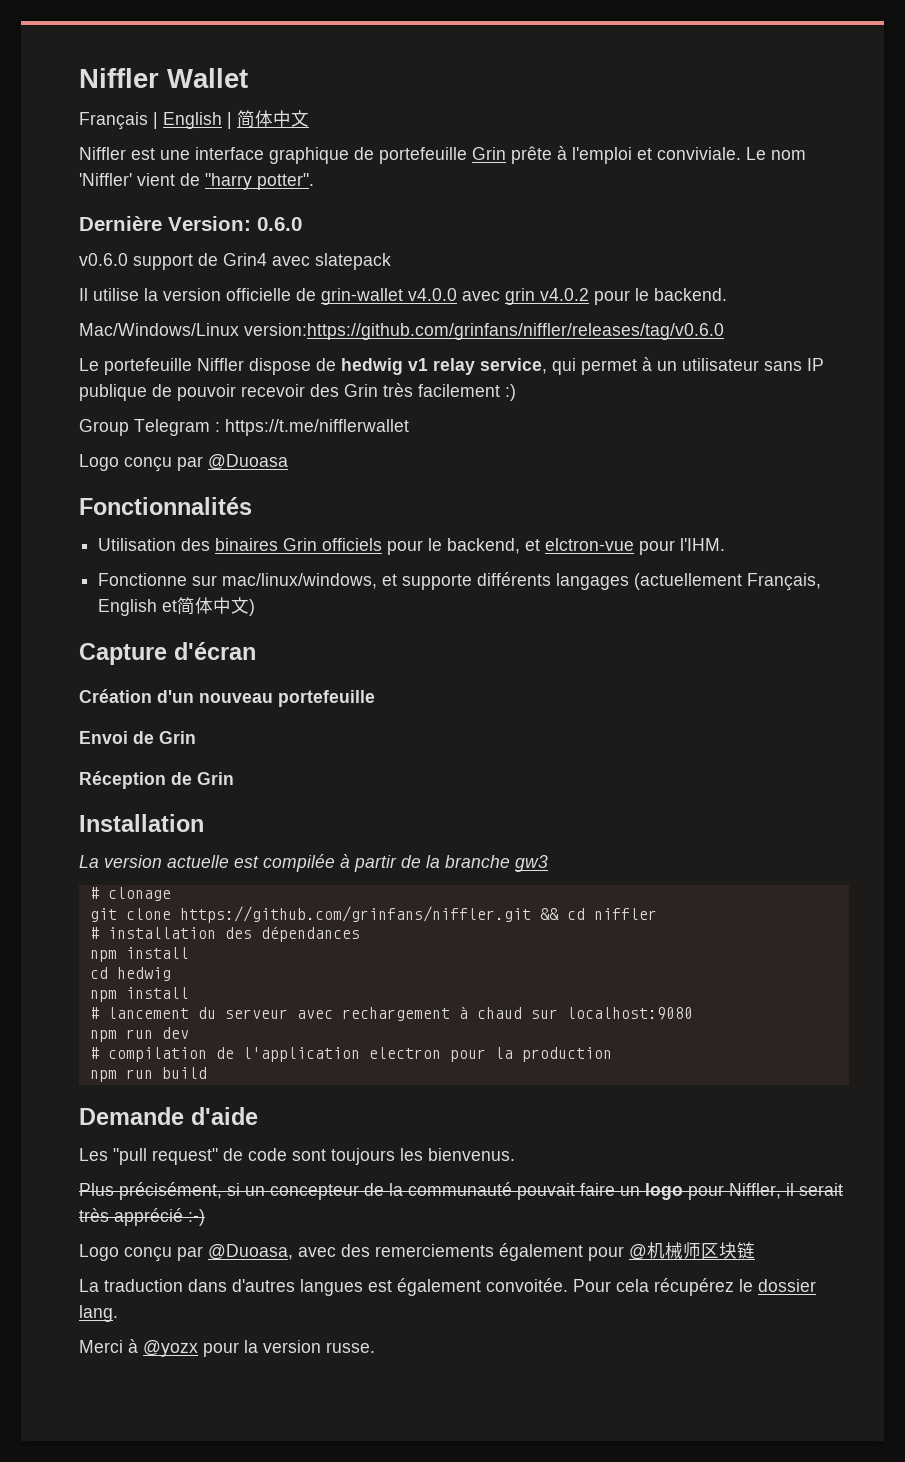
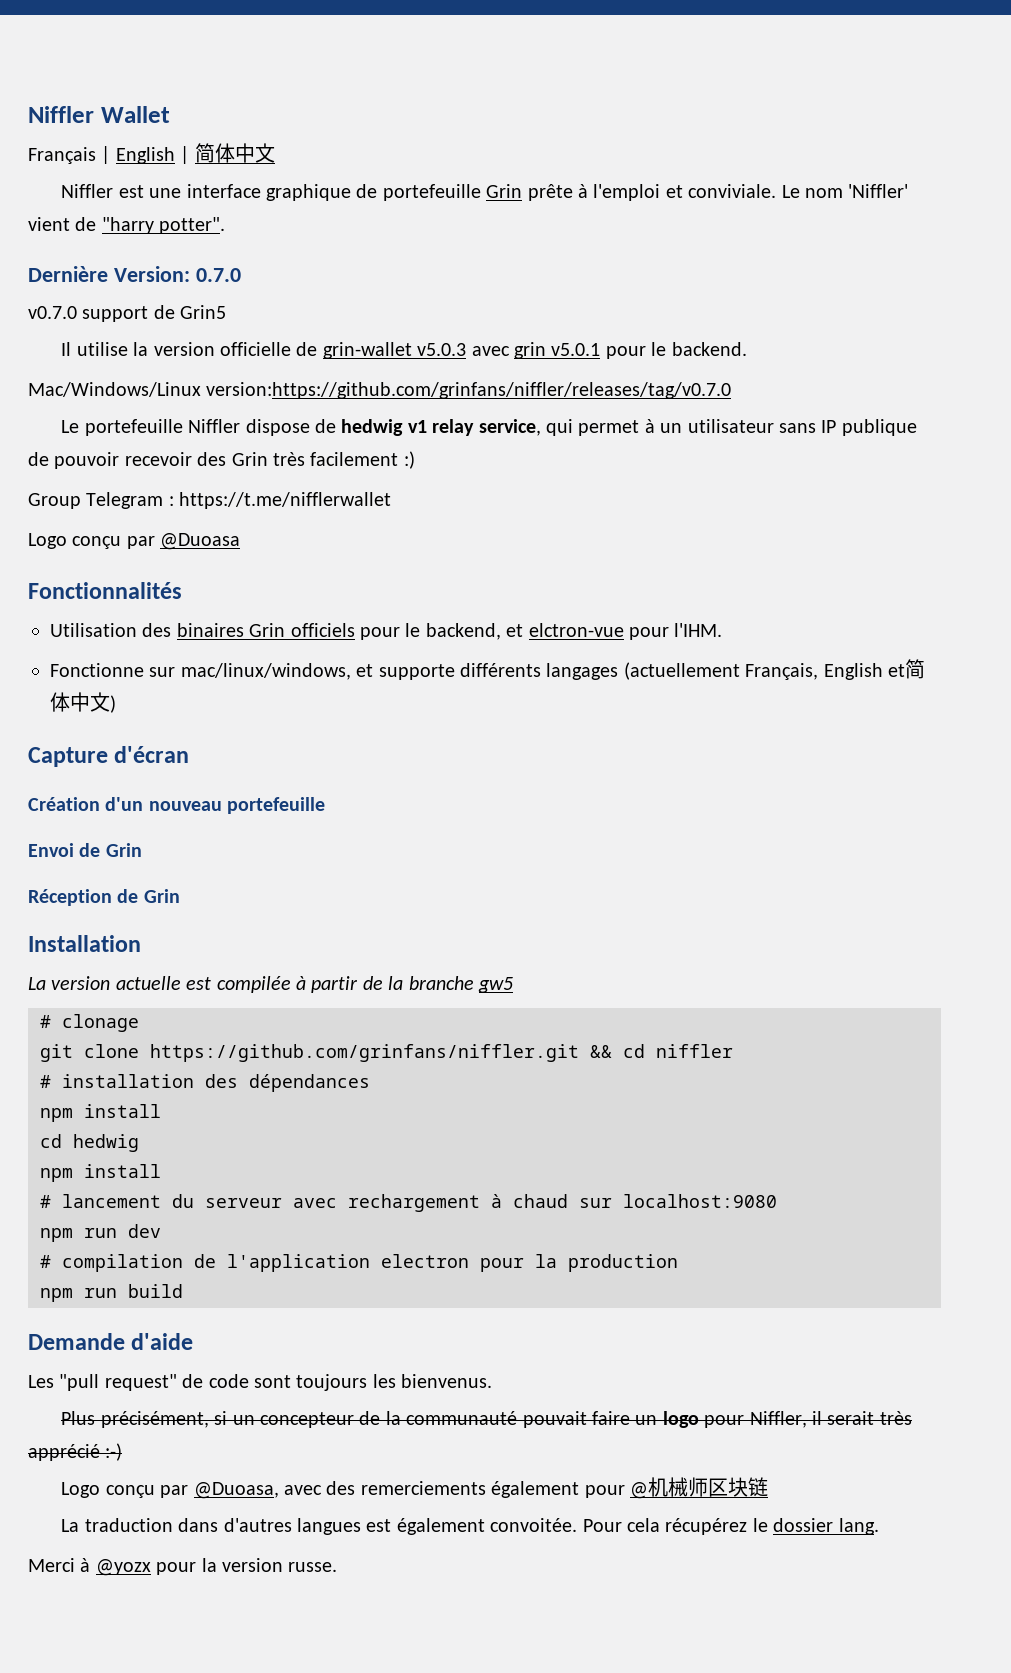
- Dernière Version: 0.6.0
- v0.6.0 support de Grin4 avec slatepack
+ Dernière Version: 0.7.0
+ v0.7.0 support de Grin5
- Il utilise la version officielle de grin-wallet v4.0.0 avec grin v4.0.2 pour le backend.
+ Il utilise la version officielle de grin-wallet v5.0.3 avec grin v5.0.1 pour le backend.
- Mac/Windows/Linux version:https://github.com/grinfans/niffler/releases/tag/v0.6.0
+ Mac/Windows/Linux version:https://github.com/grinfans/niffler/releases/tag/v0.7.0
- La version actuelle est compilée à partir de la branche gw3
+ La version actuelle est compilée à partir de la branche gw5

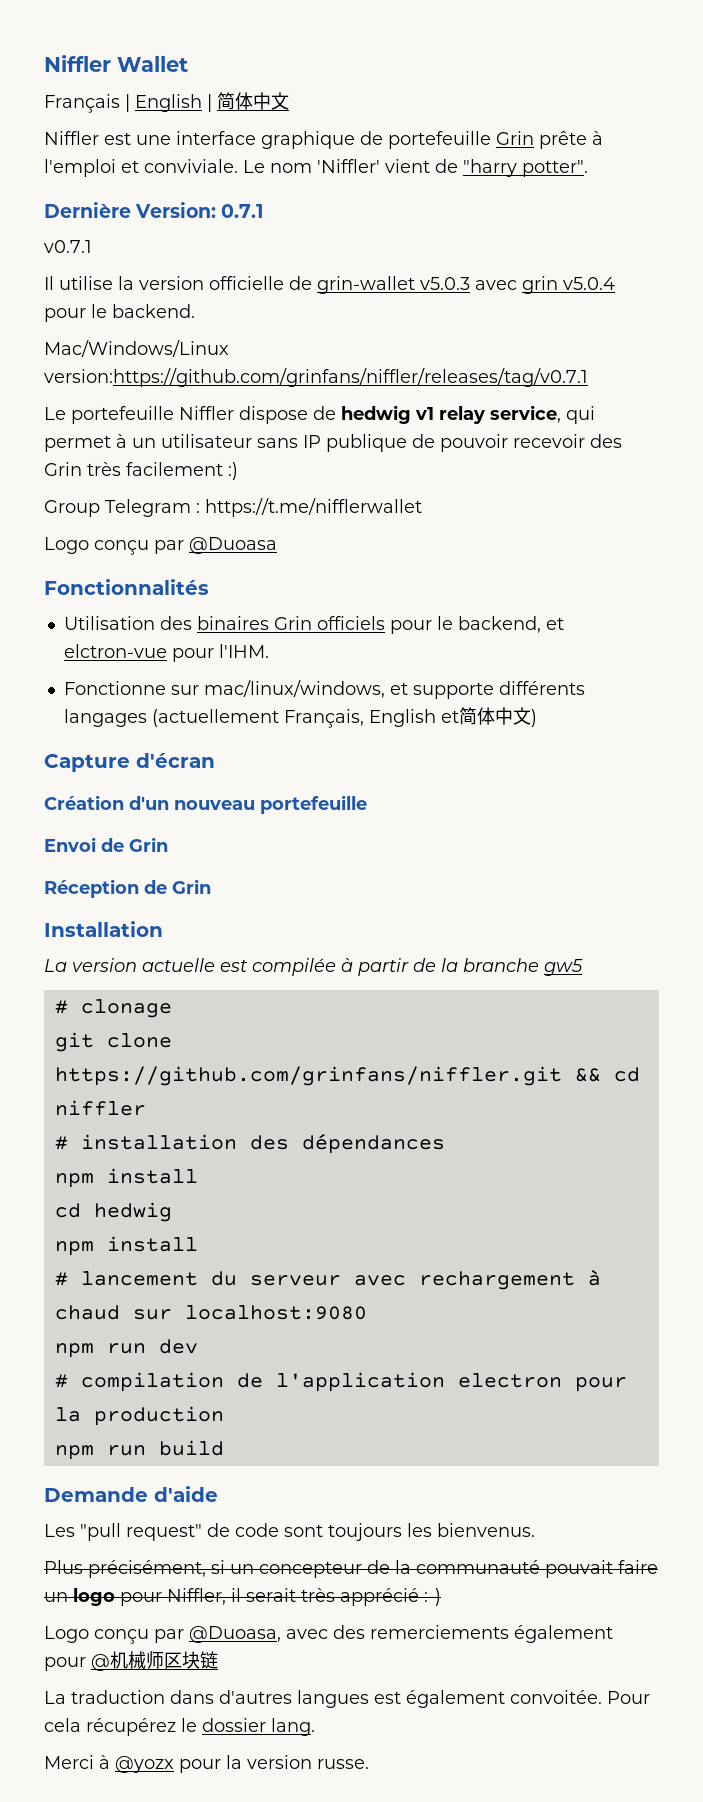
- Dernière Version: 0.7.0
- v0.7.0 support de Grin5
+ Dernière Version: 0.7.1
+ v0.7.1
- Il utilise la version officielle de grin-wallet v5.0.3 avec grin v5.0.1 pour le backend.
+ Il utilise la version officielle de grin-wallet v5.0.3 avec grin v5.0.4 pour le backend.
- Mac/Windows/Linux version:https://github.com/grinfans/niffler/releases/tag/v0.7.0
+ Mac/Windows/Linux version:https://github.com/grinfans/niffler/releases/tag/v0.7.1

